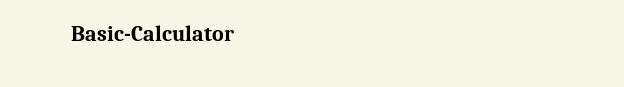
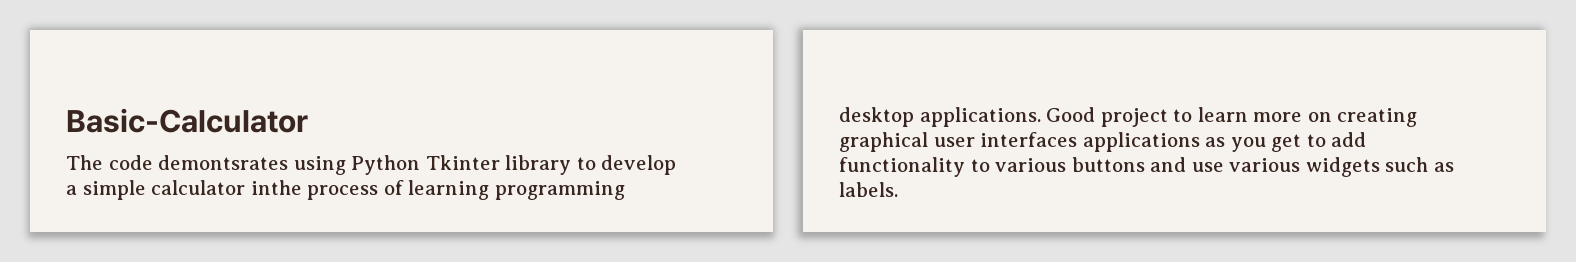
+ The code demontsrates using Python Tkinter library to develop a simple calculator inthe process of learning programming desktop applications. Good project to learn more on creating graphical user interfaces applications as you get to add functionality to various buttons and use various widgets such as labels.

